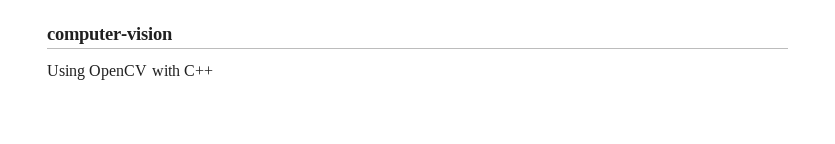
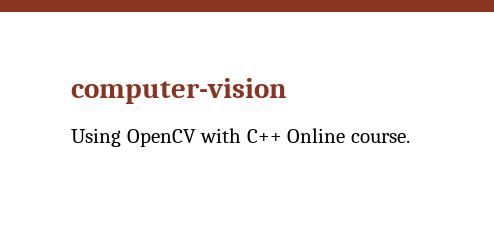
- Using OpenCV with C++
+ Using OpenCV with C++ Online course.

